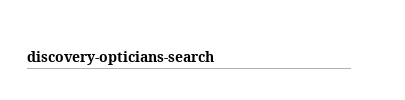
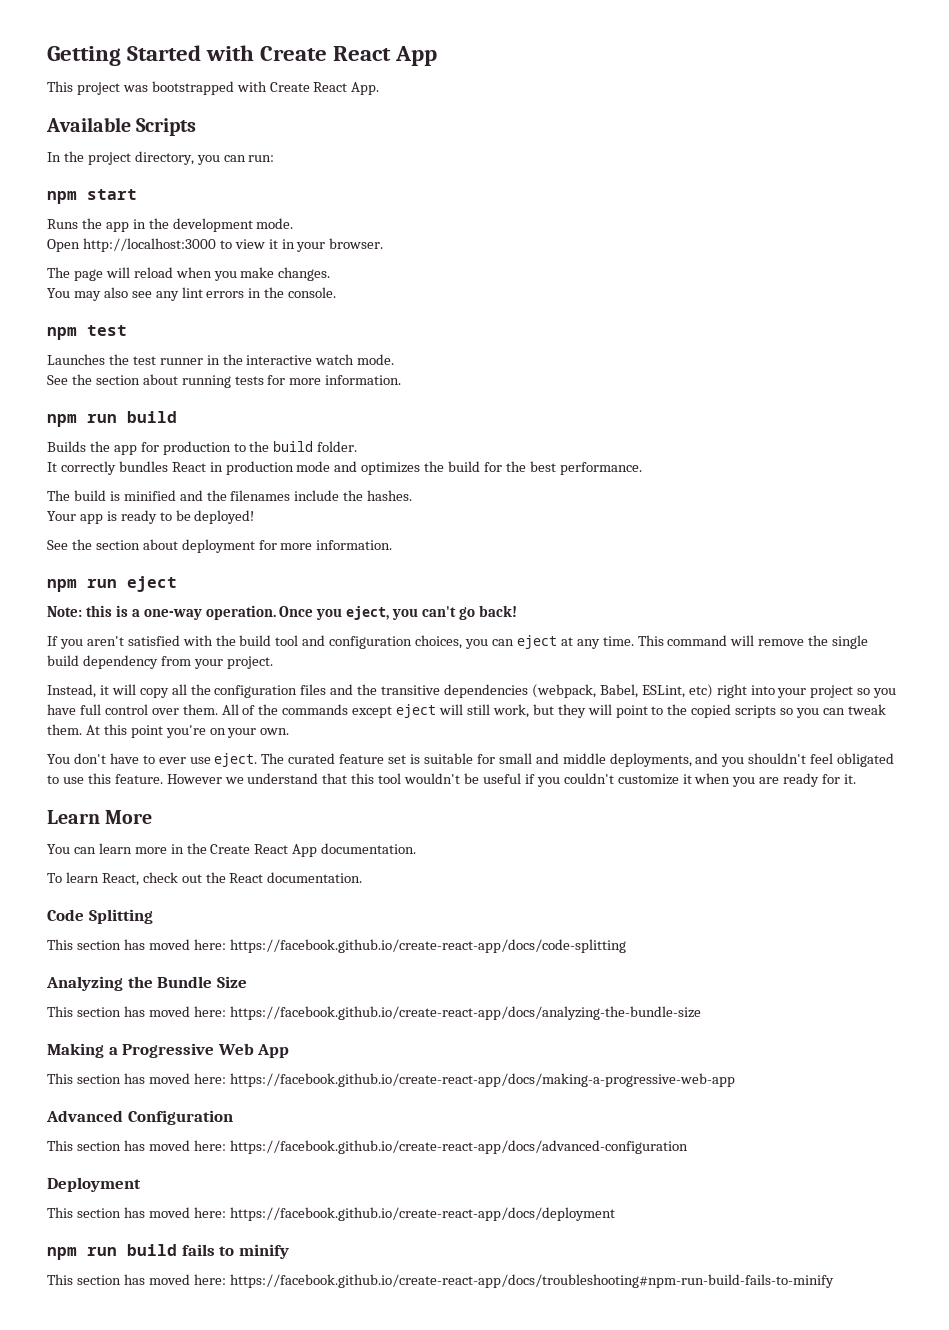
- discovery-opticians-search
+ Getting Started with Create React App
+ This project was bootstrapped with Create React App.
+ Available Scripts
+ In the project directory, you can run:
+ npm start
+ Runs the app in the development mode.
+ Open http://localhost:3000 to view it in your browser.
+ The page will reload when you make changes.
+ You may also see any lint errors in the console.
+ npm test
+ Launches the test runner in the interactive watch mode.
+ See the section about running tests for more information.
+ npm run build
+ Builds the app for production to the build folder.
+ It correctly bundles React in production mode and optimizes the build for the best performance.
+ The build is minified and the filenames include the hashes.
+ Your app is ready to be deployed!
+ See the section about deployment for more information.
+ npm run eject
+ Note: this is a one-way operation. Once you eject, you can't go back!
+ If you aren't satisfied with the build tool and configuration choices, you can eject at any time. This command will remove the single build dependency from your project.
+ Instead, it will copy all the configuration files and the transitive dependencies (webpack, Babel, ESLint, etc) right into your project so you have full control over them. All of the commands except eject will still work, but they will point to the copied scripts so you can tweak them. At this point you're on your own.
+ You don't have to ever use eject. The curated feature set is suitable for small and middle deployments, and you shouldn't feel obligated to use this feature. However we understand that this tool wouldn't be useful if you couldn't customize it when you are ready for it.
+ Learn More
+ You can learn more in the Create React App documentation.
+ To learn React, check out the React documentation.
+ Code Splitting
+ This section has moved here: https://facebook.github.io/create-react-app/docs/code-splitting
+ Analyzing the Bundle Size
+ This section has moved here: https://facebook.github.io/create-react-app/docs/analyzing-the-bundle-size
+ Making a Progressive Web App
+ This section has moved here: https://facebook.github.io/create-react-app/docs/making-a-progressive-web-app
+ Advanced Configuration
+ This section has moved here: https://facebook.github.io/create-react-app/docs/advanced-configuration
+ Deployment
+ This section has moved here: https://facebook.github.io/create-react-app/docs/deployment
+ npm run build fails to minify
+ This section has moved here: https://facebook.github.io/create-react-app/docs/troubleshooting#npm-run-build-fails-to-minify

